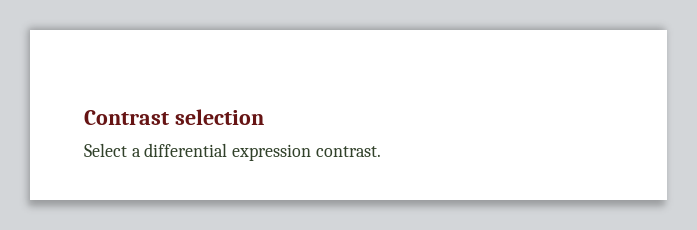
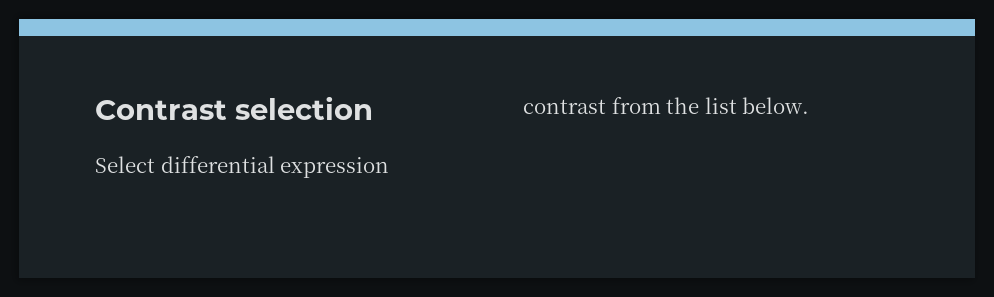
- Select a differential expression contrast.
+ Select differential expression contrast from the list below.

